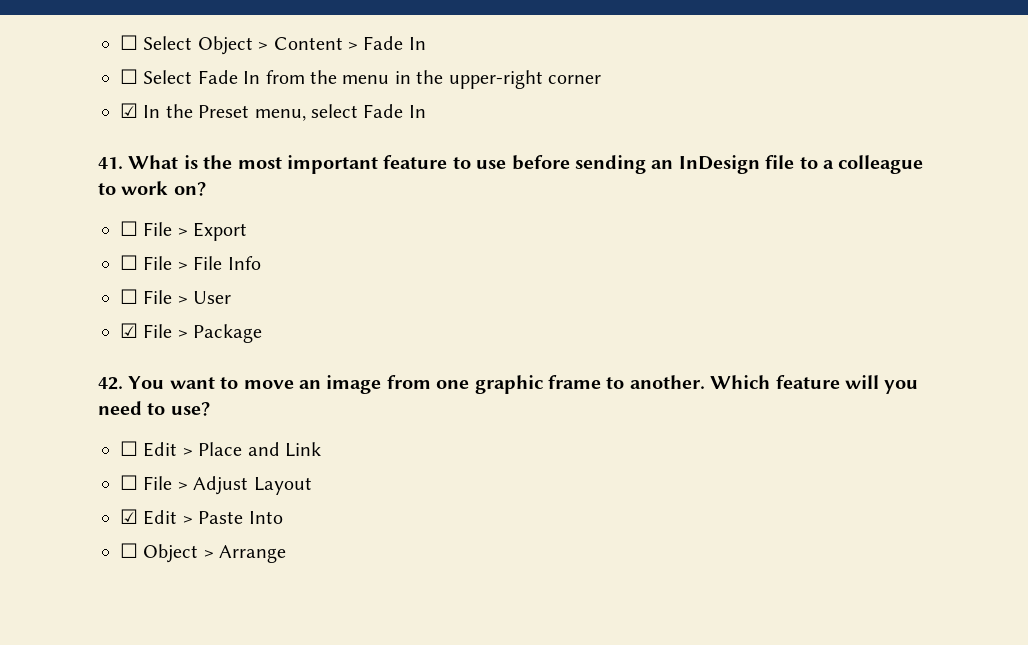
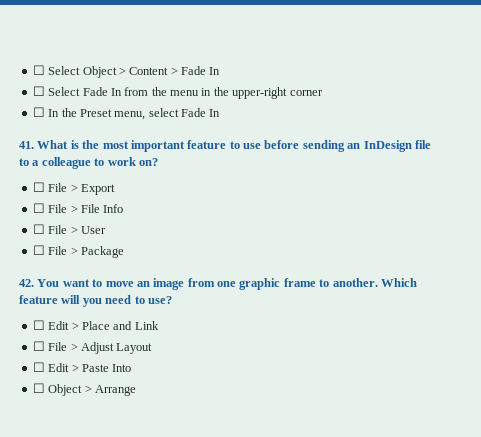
- ☑ In the Preset menu, select Fade In
+ ☐ In the Preset menu, select Fade In
- ☑ File > Package
+ ☐ File > Package
- ☑ Edit > Paste Into
+ ☐ Edit > Paste Into

